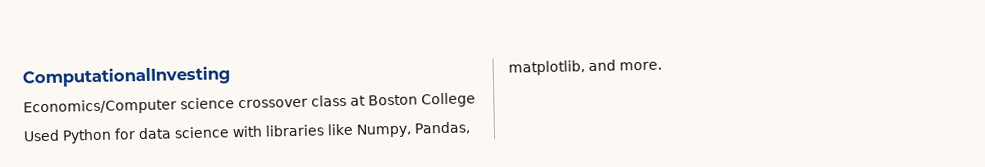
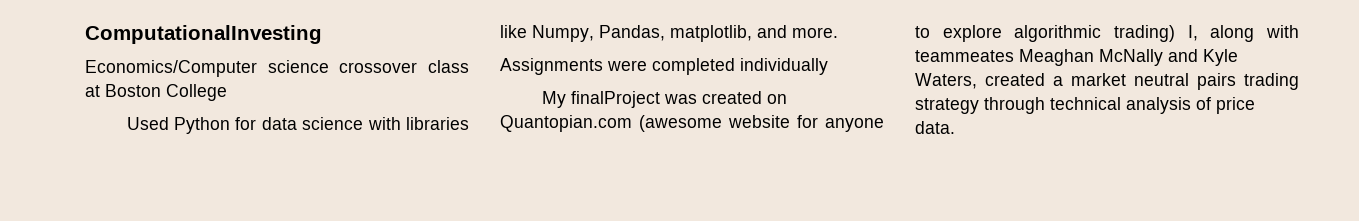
+ Assignments were completed individually
+ My finalProject was created on Quantopian.com (awesome website for anyone to explore algorithmic trading) I, along with teammeates Meaghan McNally and Kyle Waters, created a market neutral pairs trading strategy through technical analysis of price data.

